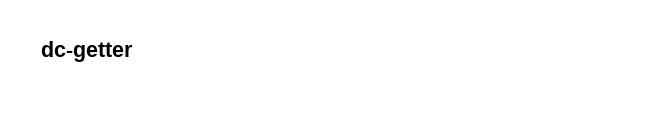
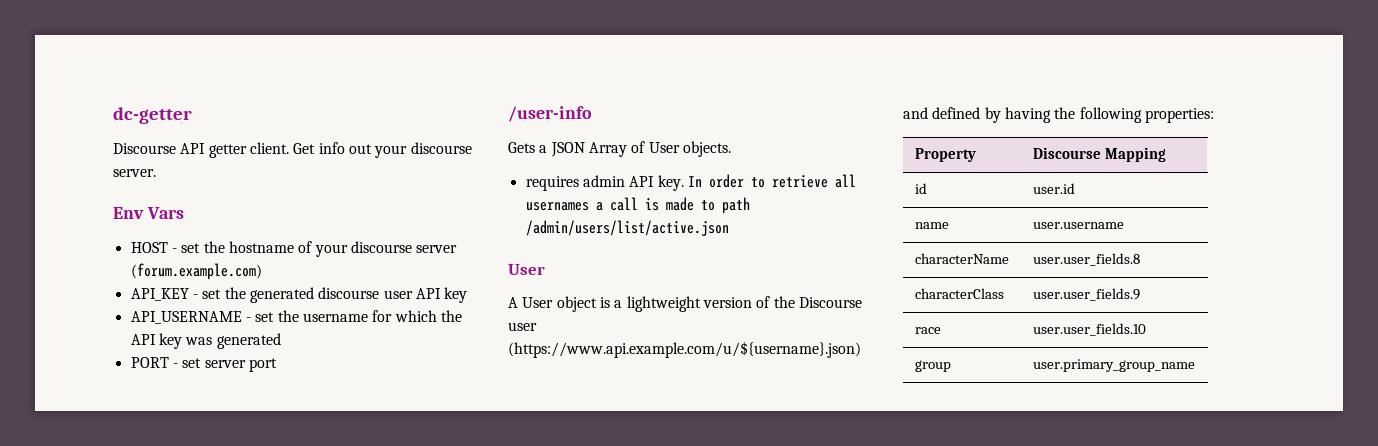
+ Discourse API getter client. Get info out your discourse server.
+ Env Vars
+ HOST - set the hostname of your discourse server (forum.example.com)
+ API_KEY - set the generated discourse user API key
+ API_USERNAME - set the username for which the API key was generated
+ PORT - set server port
+ /user-info
+ Gets a JSON Array of User objects.
+ requires admin API key. In order to retrieve all usernames a call is made to path /admin/users/list/active.json
+ User
+ A User object is a lightweight version of the Discourse user (https://www.api.example.com/u/${username}.json) and defined by having the following properties:
+ Property | Discourse Mapping
+ id | user.id
+ name | user.username
+ characterName | user.user_fields.8
+ characterClass | user.user_fields.9
+ race | user.user_fields.10
+ group | user.primary_group_name

